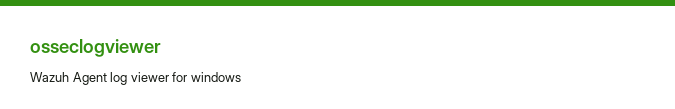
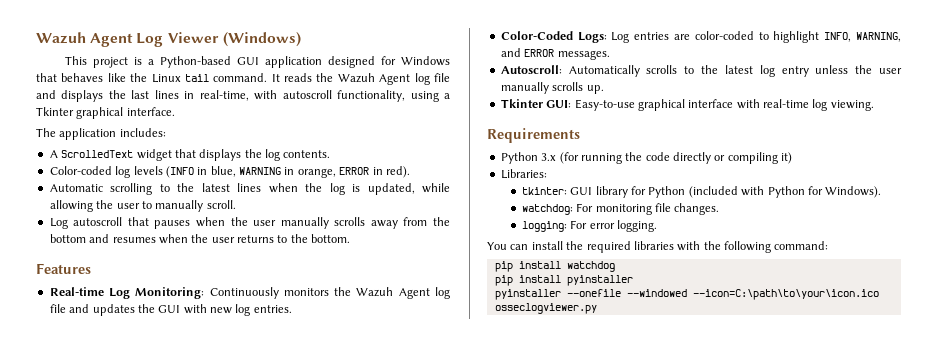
- osseclogviewer
- Wazuh Agent log viewer for windows
+ Wazuh Agent Log Viewer (Windows)
+ This project is a Python-based GUI application designed for Windows that behaves like the Linux tail command. It reads the Wazuh Agent log file and displays the last lines in real-time, with autoscroll functionality, using a Tkinter graphical interface.
+ The application includes:
+ A ScrolledText widget that displays the log contents.
+ Color-coded log levels (INFO in blue, WARNING in orange, ERROR in red).
+ Automatic scrolling to the latest lines when the log is updated, while allowing the user to manually scroll.
+ Log autoscroll that pauses when the user manually scrolls away from the bottom and resumes when the user returns to the bottom.
+ Features
+ Real-time Log Monitoring: Continuously monitors the Wazuh Agent log file and updates the GUI with new log entries.
+ Color-Coded Logs: Log entries are color-coded to highlight INFO, WARNING, and ERROR messages.
+ Autoscroll: Automatically scrolls to the latest log entry unless the user manually scrolls up.
+ Tkinter GUI: Easy-to-use graphical interface with real-time log viewing.
+ Requirements
+ Python 3.x (for running the code directly or compiling it)
+ Libraries:
+ tkinter: GUI library for Python (included with Python for Windows).
+ watchdog: For monitoring file changes.
+ logging: For error logging.
+ You can install the required libraries with the following command:
+ pip install watchdog
+ pip install pyinstaller
+ pyinstaller --onefile --windowed --icon=C:\path\to\your\icon.ico osseclogviewer.py

